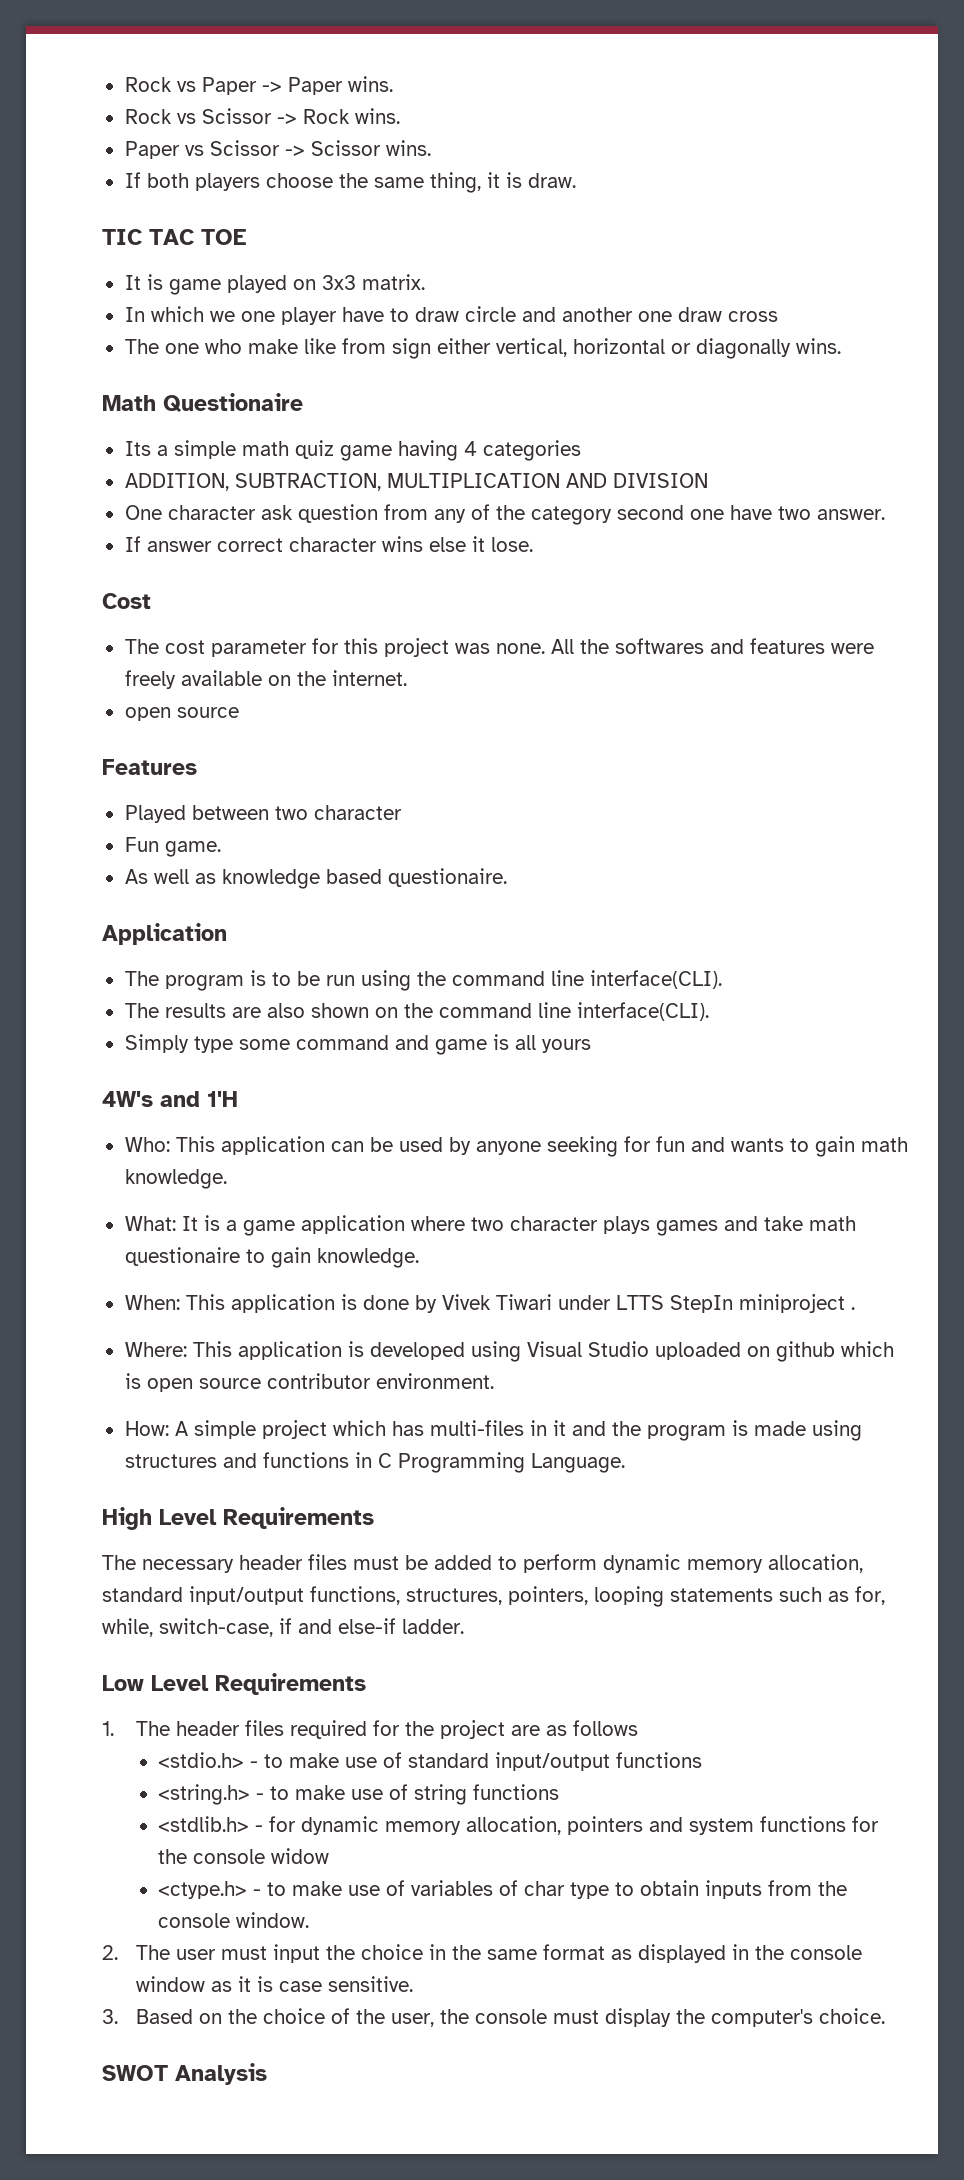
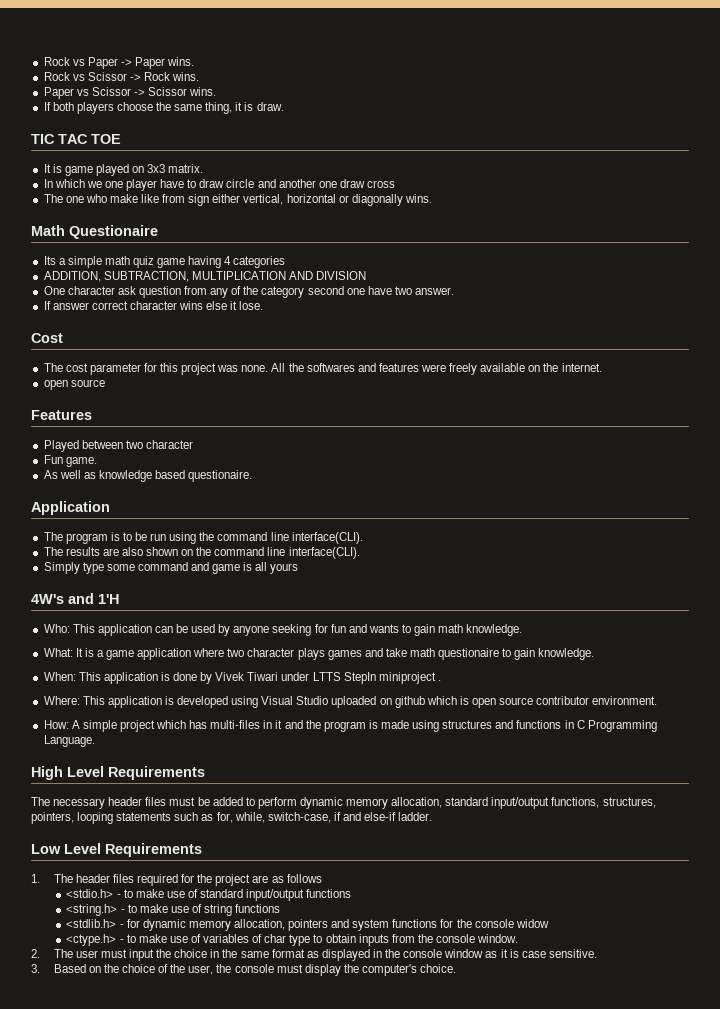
- SWOT Analysis

